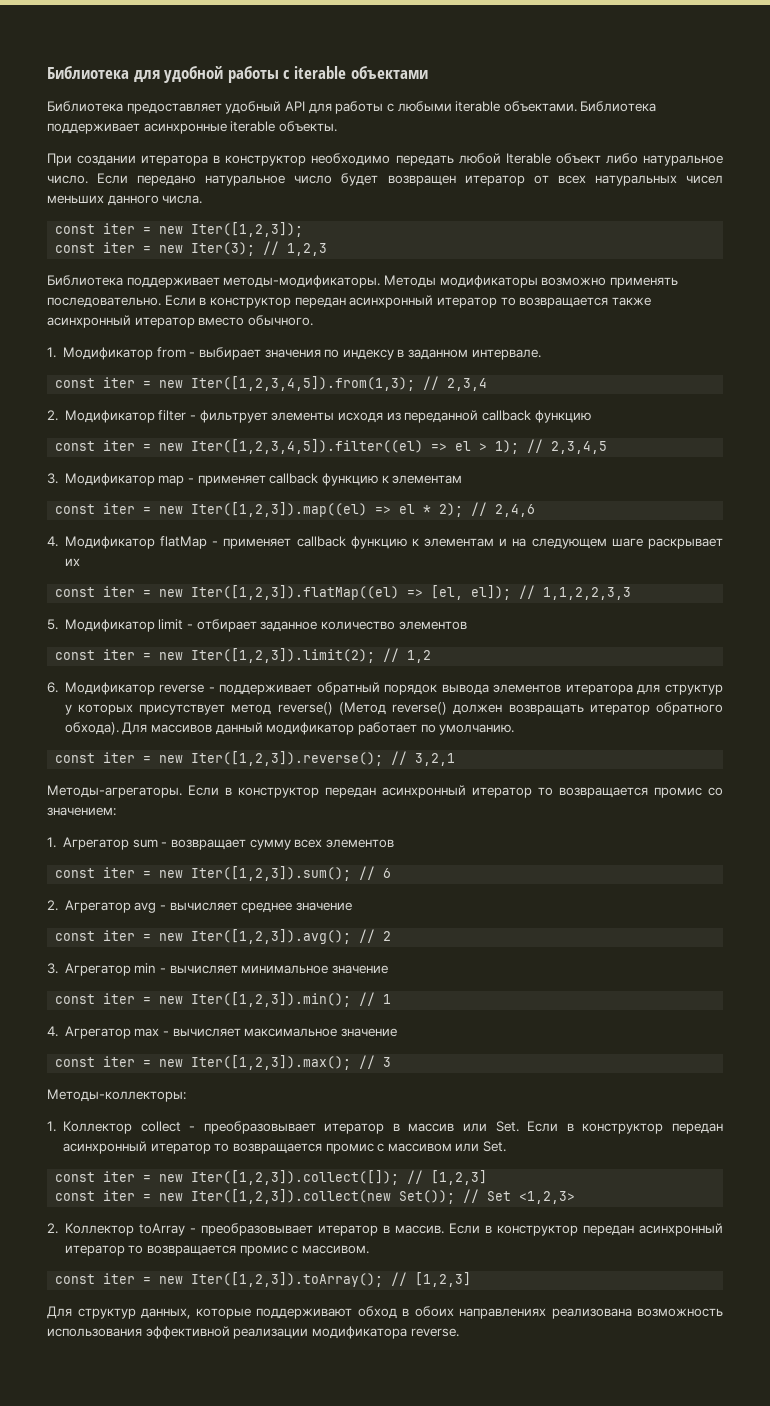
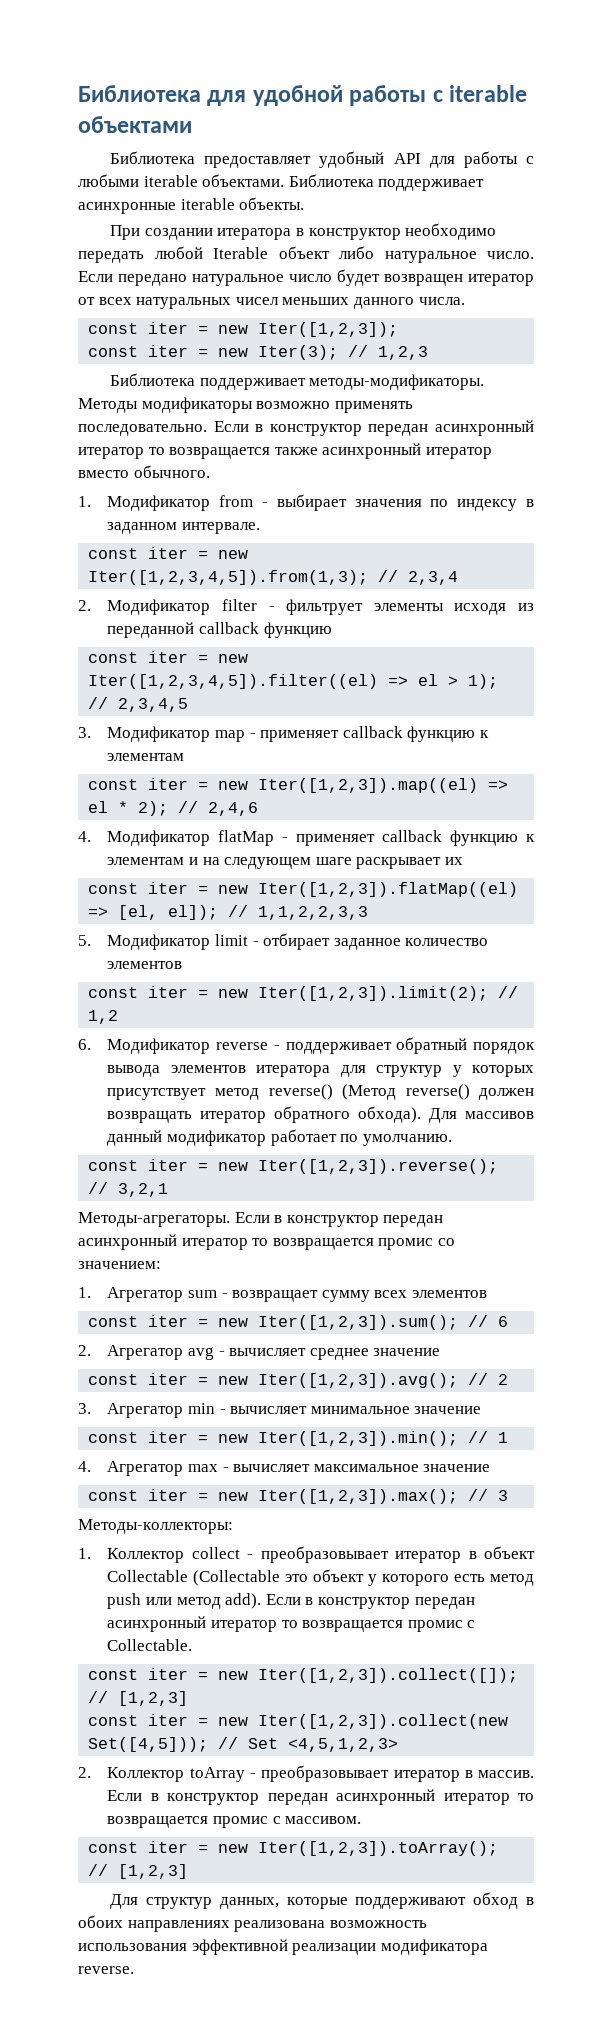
- 1. Коллектор collect - преобразовывает итератор в массив или Set. Если в конструктор передан асинхронный итератор то возвращается промис с массивом или Set.
+ 1. Коллектор collect - преобразовывает итератор в объект Collectable (Collectable это объект у которого есть метод push или метод add). Если в конструктор передан асинхронный итератор то возвращается промис с Collectable.
- const iter = new Iter([1,2,3]).collect(new Set()); // Set <1,2,3>
+ const iter = new Iter([1,2,3]).collect(new Set([4,5])); // Set <4,5,1,2,3>

